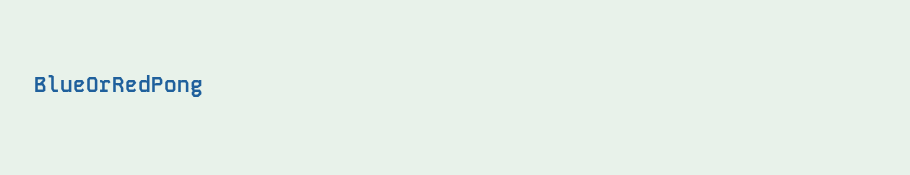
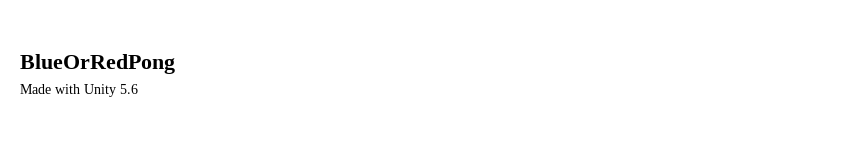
+ Made with Unity 5.6

